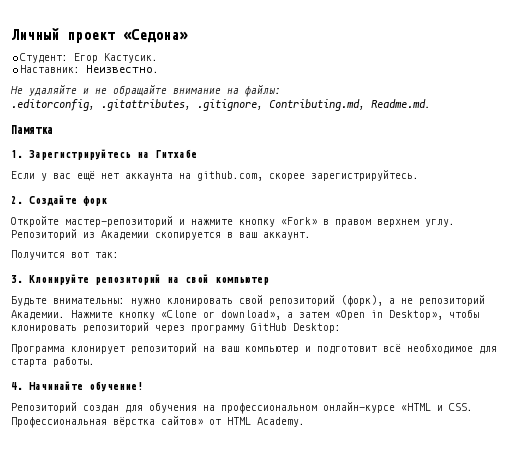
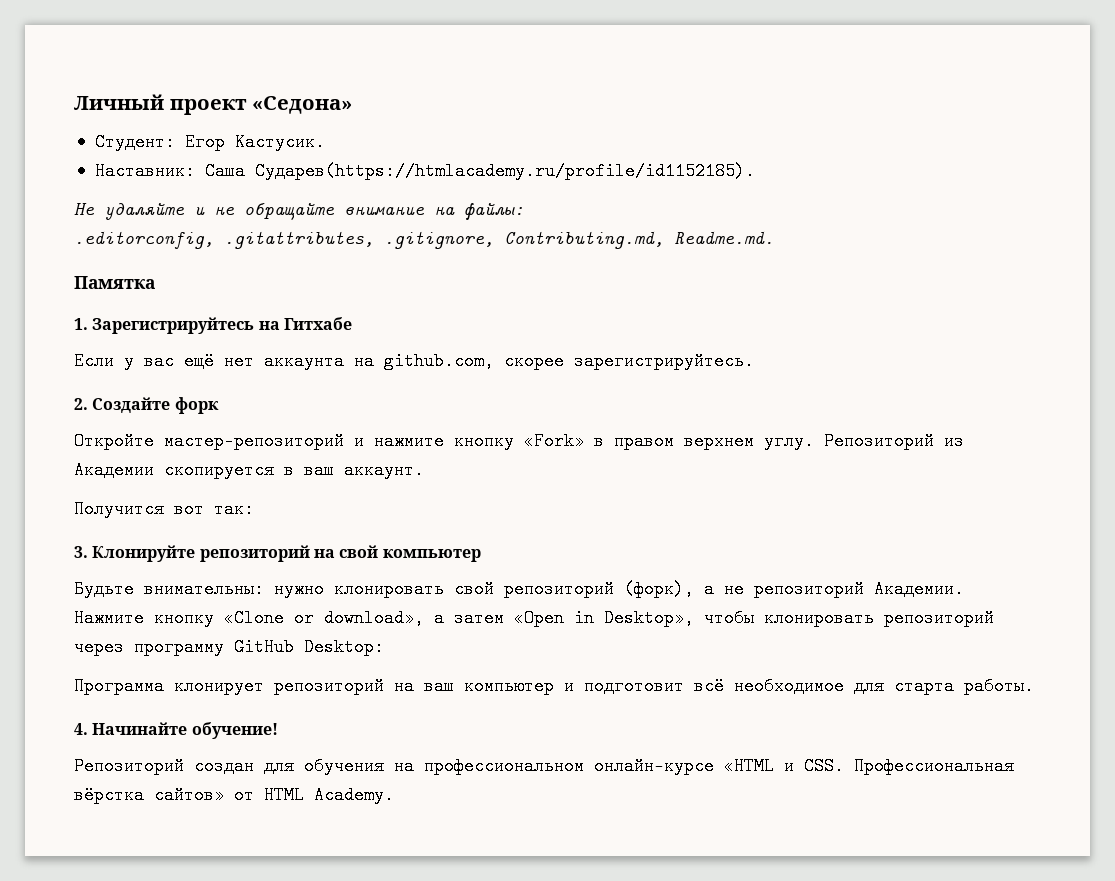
- Наставник: Неизвестно.
+ Наставник: Саша Сударев(https://htmlacademy.ru/profile/id1152185).

